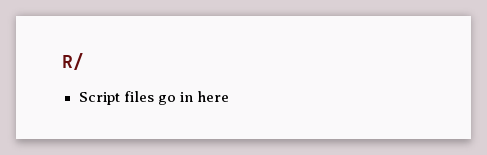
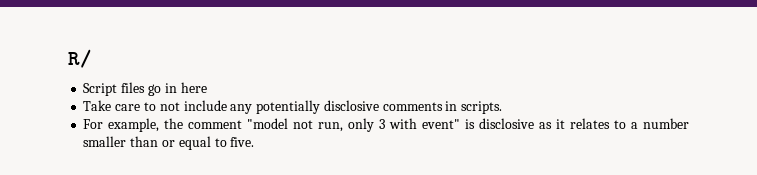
+ Take care to not include any potentially disclosive comments in scripts.
+ For example, the comment "model not run, only 3 with event" is disclosive as it relates to a number smaller than or equal to five.

